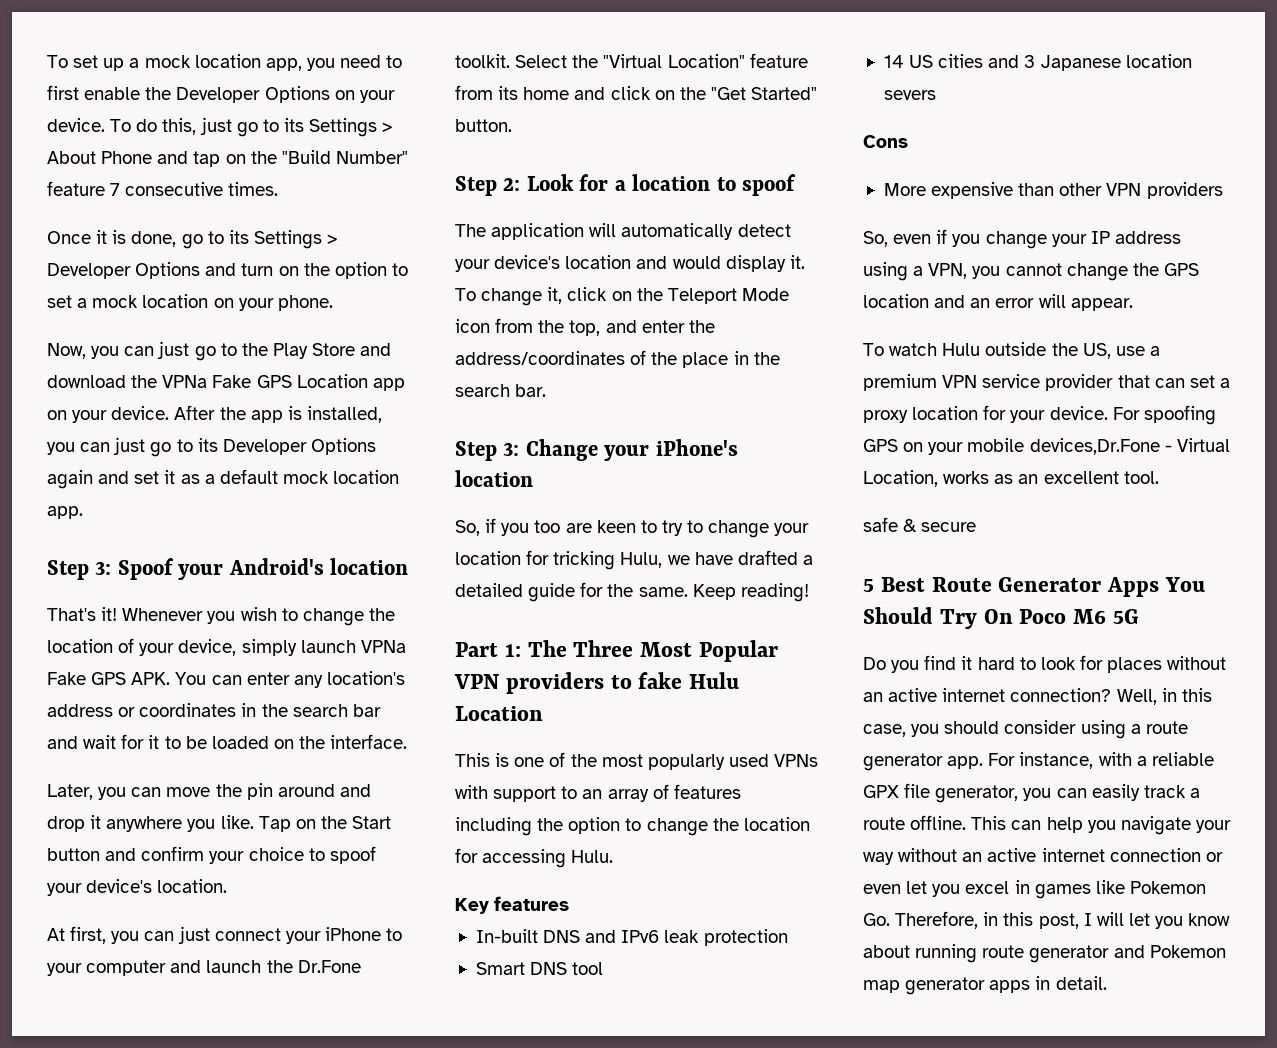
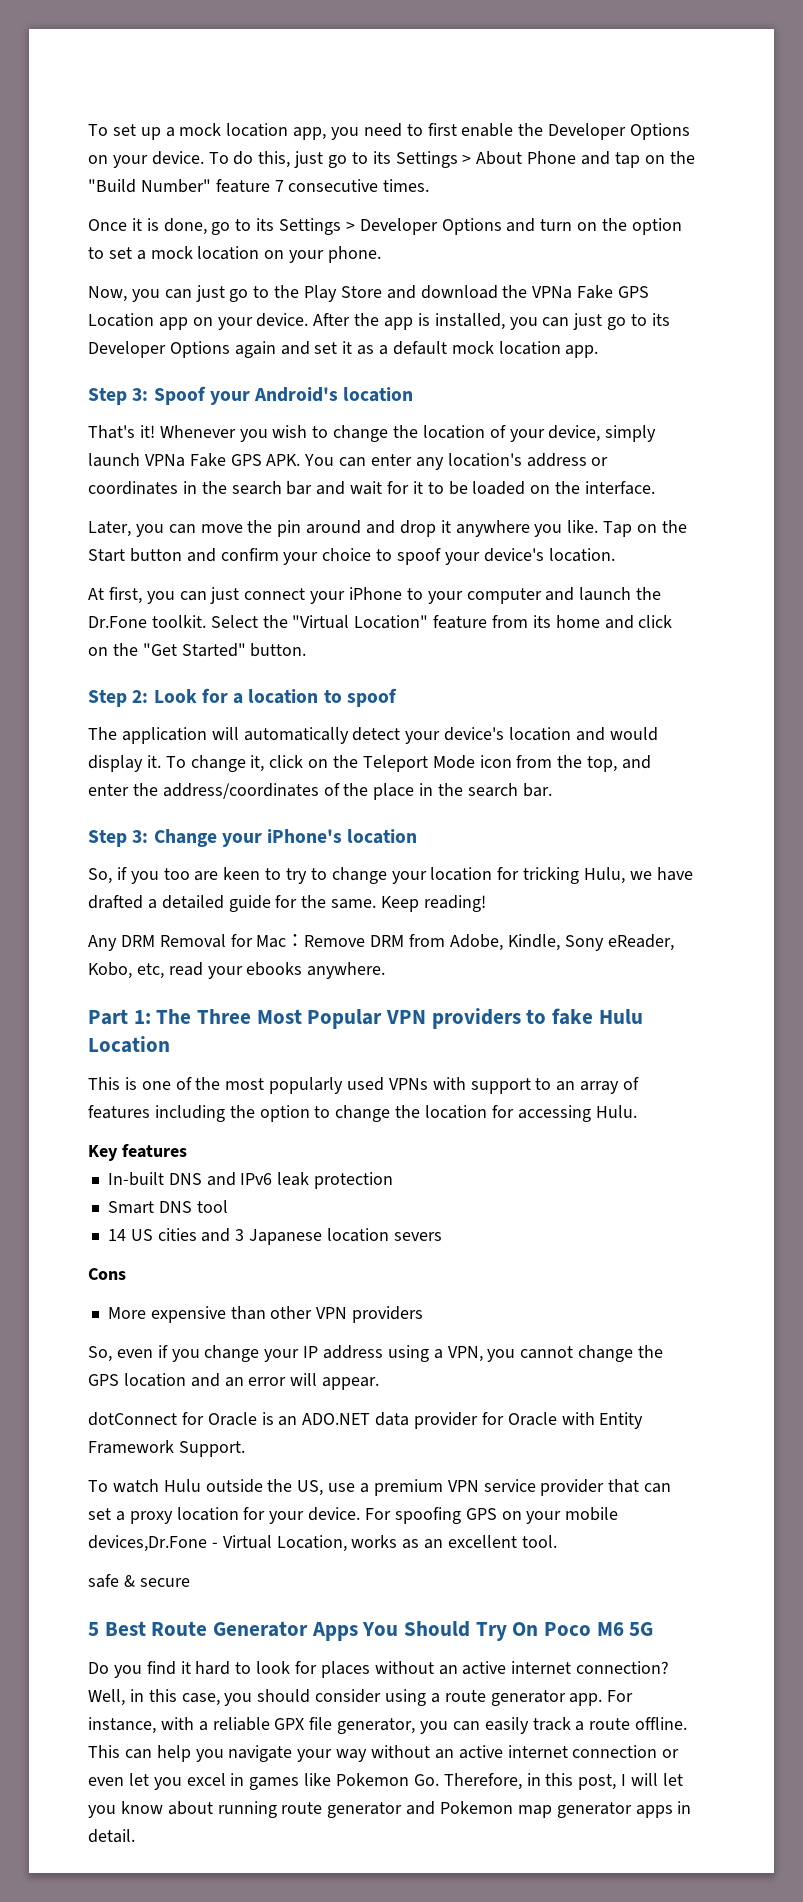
+ Any DRM Removal for Mac：Remove DRM from Adobe, Kindle, Sony eReader, Kobo, etc, read your ebooks anywhere.
+ dotConnect for Oracle is an ADO.NET data provider for Oracle with Entity Framework Support.

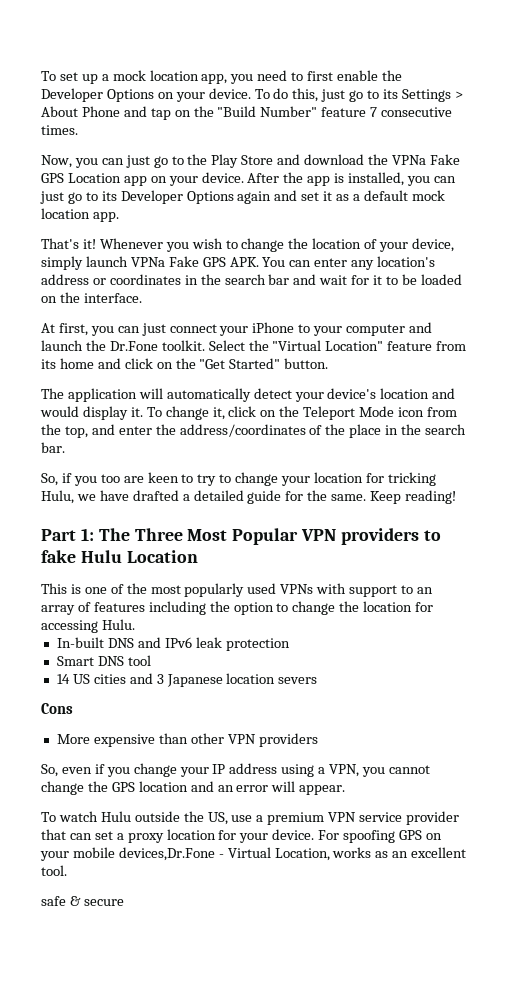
- Once it is done, go to its Settings > Developer Options and turn on the option to set a mock location on your phone.
- Step 3: Spoof your Android's location
- Later, you can move the pin around and drop it anywhere you like. Tap on the Start button and confirm your choice to spoof your device's location.
- Step 2: Look for a location to spoof
- Step 3: Change your iPhone's location
- Any DRM Removal for Mac：Remove DRM from Adobe, Kindle, Sony eReader, Kobo, etc, read your ebooks anywhere.
- Key features
- dotConnect for Oracle is an ADO.NET data provider for Oracle with Entity Framework Support.
- 5 Best Route Generator Apps You Should Try On Poco M6 5G
- Do you find it hard to look for places without an active internet connection? Well, in this case, you should consider using a route generator app. For instance, with a reliable GPX file generator, you can easily track a route offline. This can help you navigate your way without an active internet connection or even let you excel in games like Pokemon Go. Therefore, in this post, I will let you know about running route generator and Pokemon map generator apps in detail.

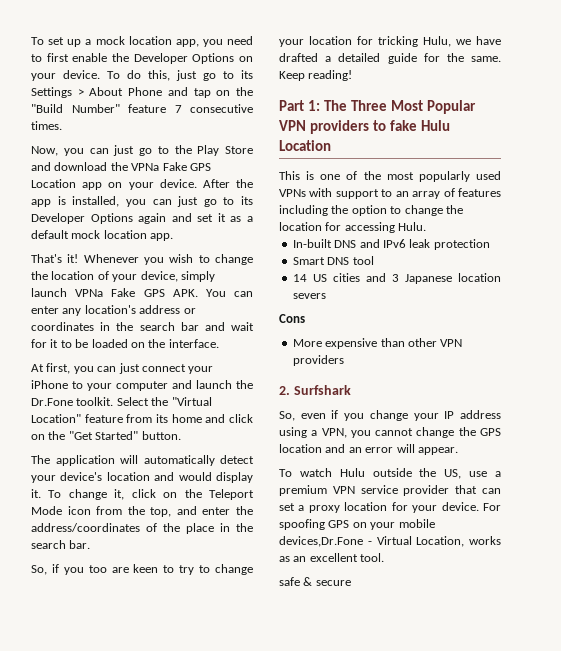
+ 2. Surfshark

